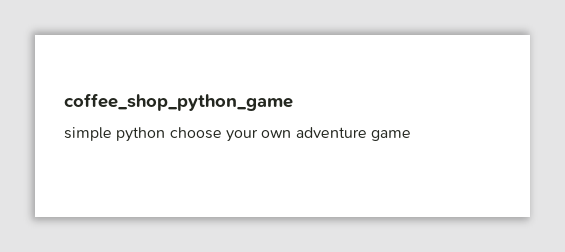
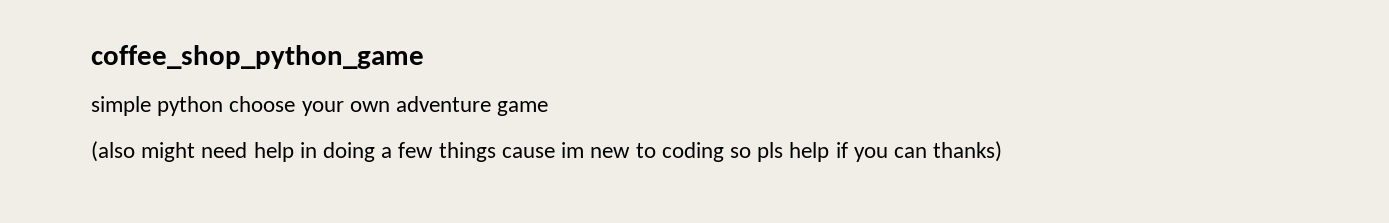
+ (also might need help in doing a few things cause im new to coding so pls help if you can thanks)

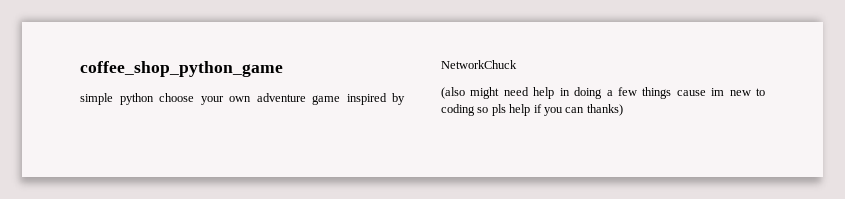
- simple python choose your own adventure game
+ simple python choose your own adventure game inspired by NetworkChuck

